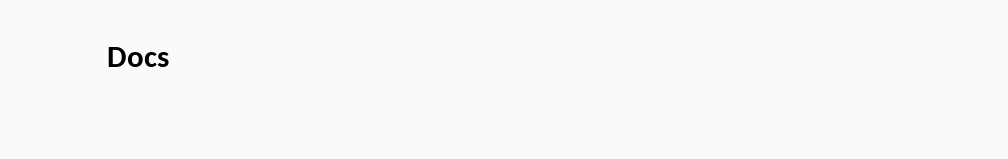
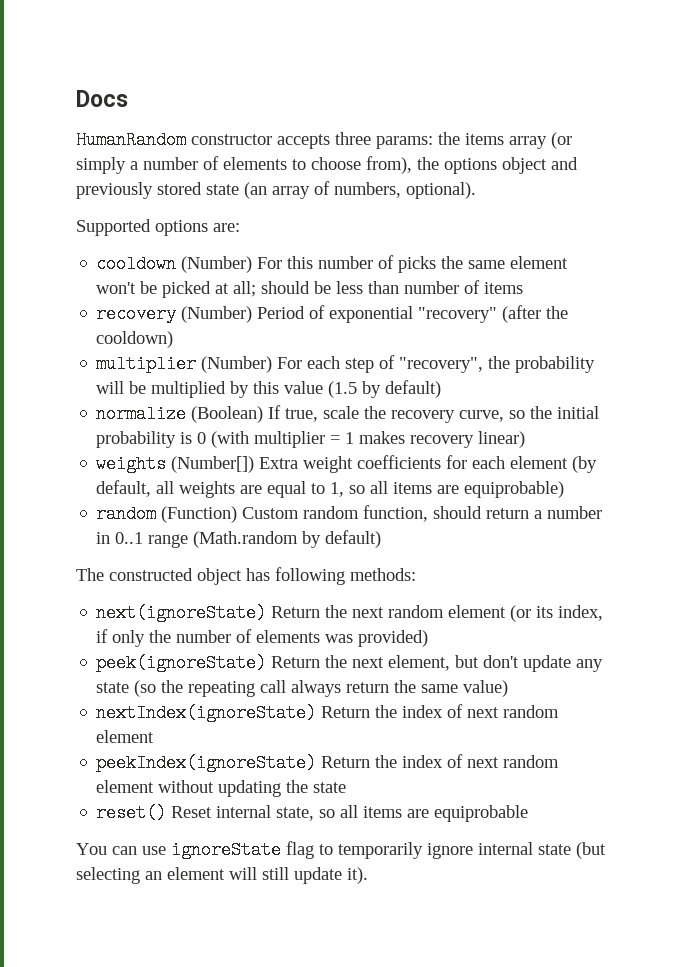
+ HumanRandom constructor accepts three params: the items array (or simply a number of elements to choose from), the options object and previously stored state (an array of numbers, optional).
+ Supported options are:
+ cooldown (Number) For this number of picks the same element won't be picked at all; should be less than number of items
+ recovery (Number) Period of exponential "recovery" (after the cooldown)
+ multiplier (Number) For each step of "recovery", the probability will be multiplied by this value (1.5 by default)
+ normalize (Boolean) If true, scale the recovery curve, so the initial probability is 0 (with multiplier = 1 makes recovery linear)
+ weights (Number[]) Extra weight coefficients for each element (by default, all weights are equal to 1, so all items are equiprobable)
+ random (Function) Custom random function, should return a number in 0..1 range (Math.random by default)
+ The constructed object has following methods:
+ next(ignoreState) Return the next random element (or its index, if only the number of elements was provided)
+ peek(ignoreState) Return the next element, but don't update any state (so the repeating call always return the same value)
+ nextIndex(ignoreState) Return the index of next random element
+ peekIndex(ignoreState) Return the index of next random element without updating the state
+ reset() Reset internal state, so all items are equiprobable
+ You can use ignoreState flag to temporarily ignore internal state (but selecting an element will still update it).

